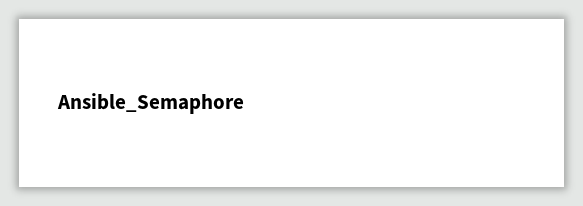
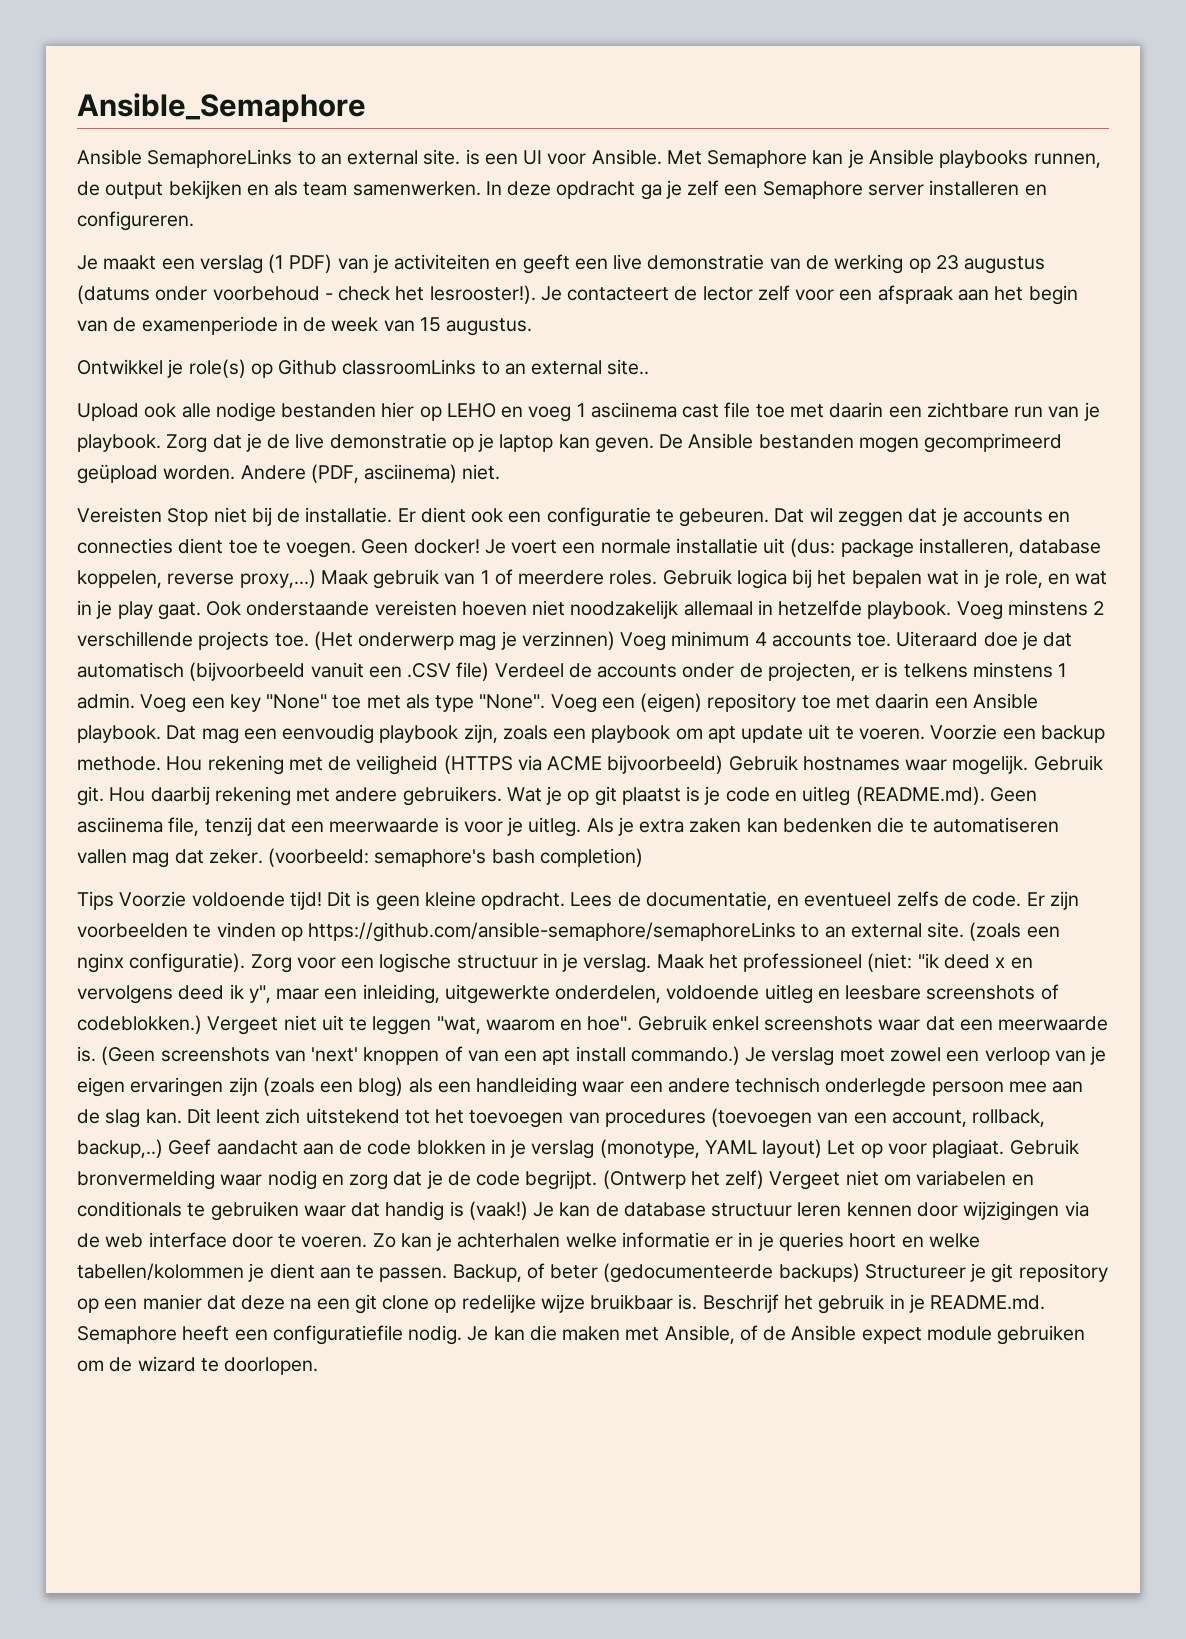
+ Ansible SemaphoreLinks to an external site. is een UI voor Ansible. Met Semaphore kan je Ansible playbooks runnen, de output bekijken en als team samenwerken. In deze opdracht ga je zelf een Semaphore server installeren en configureren.
+ Je maakt een verslag (1 PDF) van je activiteiten en geeft een live demonstratie van de werking op 23 augustus (datums onder voorbehoud - check het lesrooster!). Je contacteert de lector zelf voor een afspraak aan het begin van de examenperiode in de week van 15 augustus.
+ Ontwikkel je role(s) op Github classroomLinks to an external site..
+ Upload ook alle nodige bestanden hier op LEHO en voeg 1 asciinema cast file toe met daarin een zichtbare run van je playbook. Zorg dat je de live demonstratie op je laptop kan geven. De Ansible bestanden mogen gecomprimeerd geüpload worden. Andere (PDF, asciinema) niet.
+ Vereisten Stop niet bij de installatie. Er dient ook een configuratie te gebeuren. Dat wil zeggen dat je accounts en connecties dient toe te voegen. Geen docker! Je voert een normale installatie uit (dus: package installeren, database koppelen, reverse proxy,...) Maak gebruik van 1 of meerdere roles. Gebruik logica bij het bepalen wat in je role, en wat in je play gaat. Ook onderstaande vereisten hoeven niet noodzakelijk allemaal in hetzelfde playbook. Voeg minstens 2 verschillende projects toe. (Het onderwerp mag je verzinnen) Voeg minimum 4 accounts toe. Uiteraard doe je dat automatisch (bijvoorbeeld vanuit een .CSV file) Verdeel de accounts onder de projecten, er is telkens minstens 1 admin. Voeg een key "None" toe met als type "None". Voeg een (eigen) repository toe met daarin een Ansible playbook. Dat mag een eenvoudig playbook zijn, zoals een playbook om apt update uit te voeren. Voorzie een backup methode. Hou rekening met de veiligheid (HTTPS via ACME bijvoorbeeld) Gebruik hostnames waar mogelijk. Gebruik git. Hou daarbij rekening met andere gebruikers. Wat je op git plaatst is je code en uitleg (README.md). Geen asciinema file, tenzij dat een meerwaarde is voor je uitleg. Als je extra zaken kan bedenken die te automatiseren vallen mag dat zeker. (voorbeeld: semaphore's bash completion)
+ Tips Voorzie voldoende tijd! Dit is geen kleine opdracht. Lees de documentatie, en eventueel zelfs de code. Er zijn voorbeelden te vinden op https://github.com/ansible-semaphore/semaphoreLinks to an external site. (zoals een nginx configuratie). Zorg voor een logische structuur in je verslag. Maak het professioneel (niet: "ik deed x en vervolgens deed ik y", maar een inleiding, uitgewerkte onderdelen, voldoende uitleg en leesbare screenshots of codeblokken.) Vergeet niet uit te leggen "wat, waarom en hoe". Gebruik enkel screenshots waar dat een meerwaarde is. (Geen screenshots van 'next' knoppen of van een apt install commando.) Je verslag moet zowel een verloop van je eigen ervaringen zijn (zoals een blog) als een handleiding waar een andere technisch onderlegde persoon mee aan de slag kan. Dit leent zich uitstekend tot het toevoegen van procedures (toevoegen van een account, rollback, backup,..) Geef aandacht aan de code blokken in je verslag (monotype, YAML layout) Let op voor plagiaat. Gebruik bronvermelding waar nodig en zorg dat je de code begrijpt. (Ontwerp het zelf) Vergeet niet om variabelen en conditionals te gebruiken waar dat handig is (vaak!) Je kan de database structuur leren kennen door wijzigingen via de web interface door te voeren. Zo kan je achterhalen welke informatie er in je queries hoort en welke tabellen/kolommen je dient aan te passen. Backup, of beter (gedocumenteerde backups) Structureer je git repository op een manier dat deze na een git clone op redelijke wijze bruikbaar is. Beschrijf het gebruik in je README.md. Semaphore heeft een configuratiefile nodig. Je kan die maken met Ansible, of de Ansible expect module gebruiken om de wizard te doorlopen.

